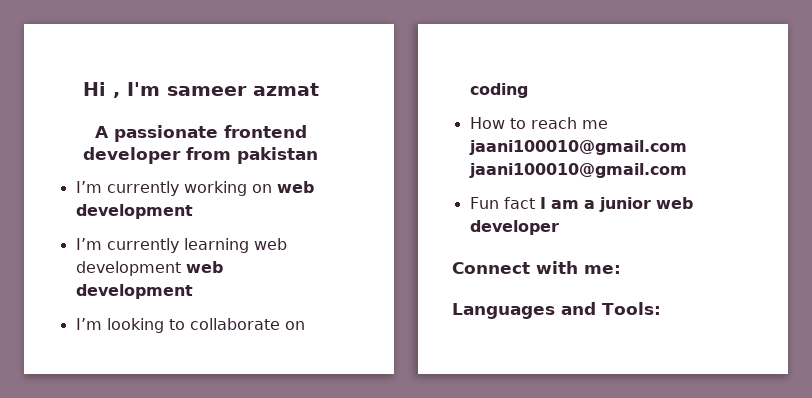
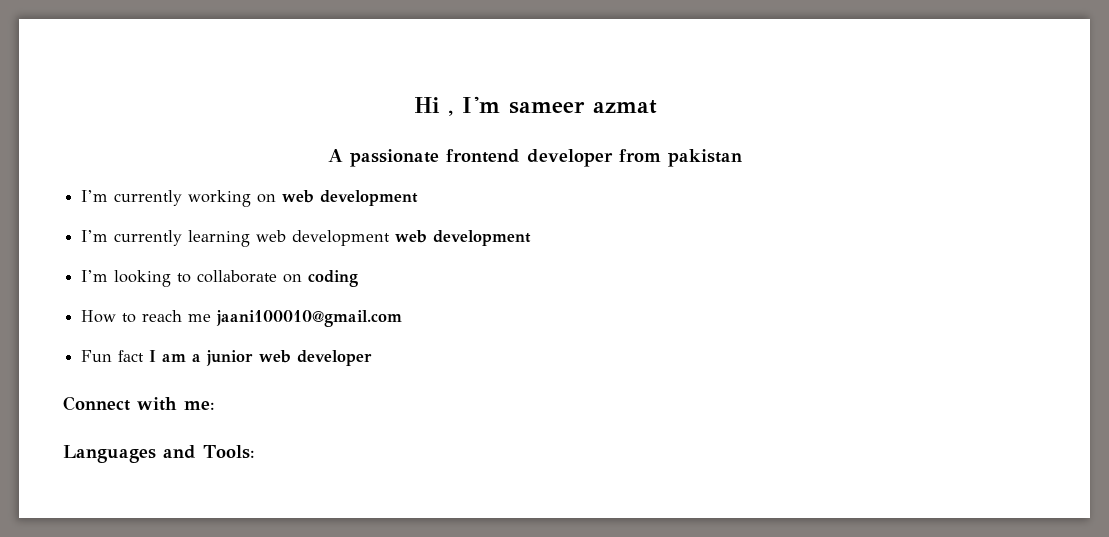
- How to reach me jaani100010@gmail.com jaani100010@gmail.com
+ How to reach me jaani100010@gmail.com

